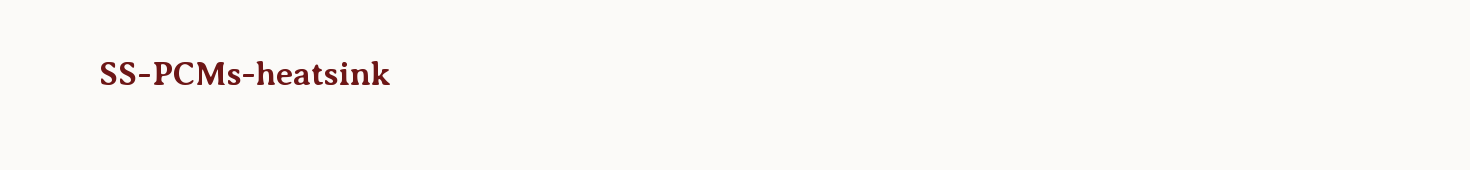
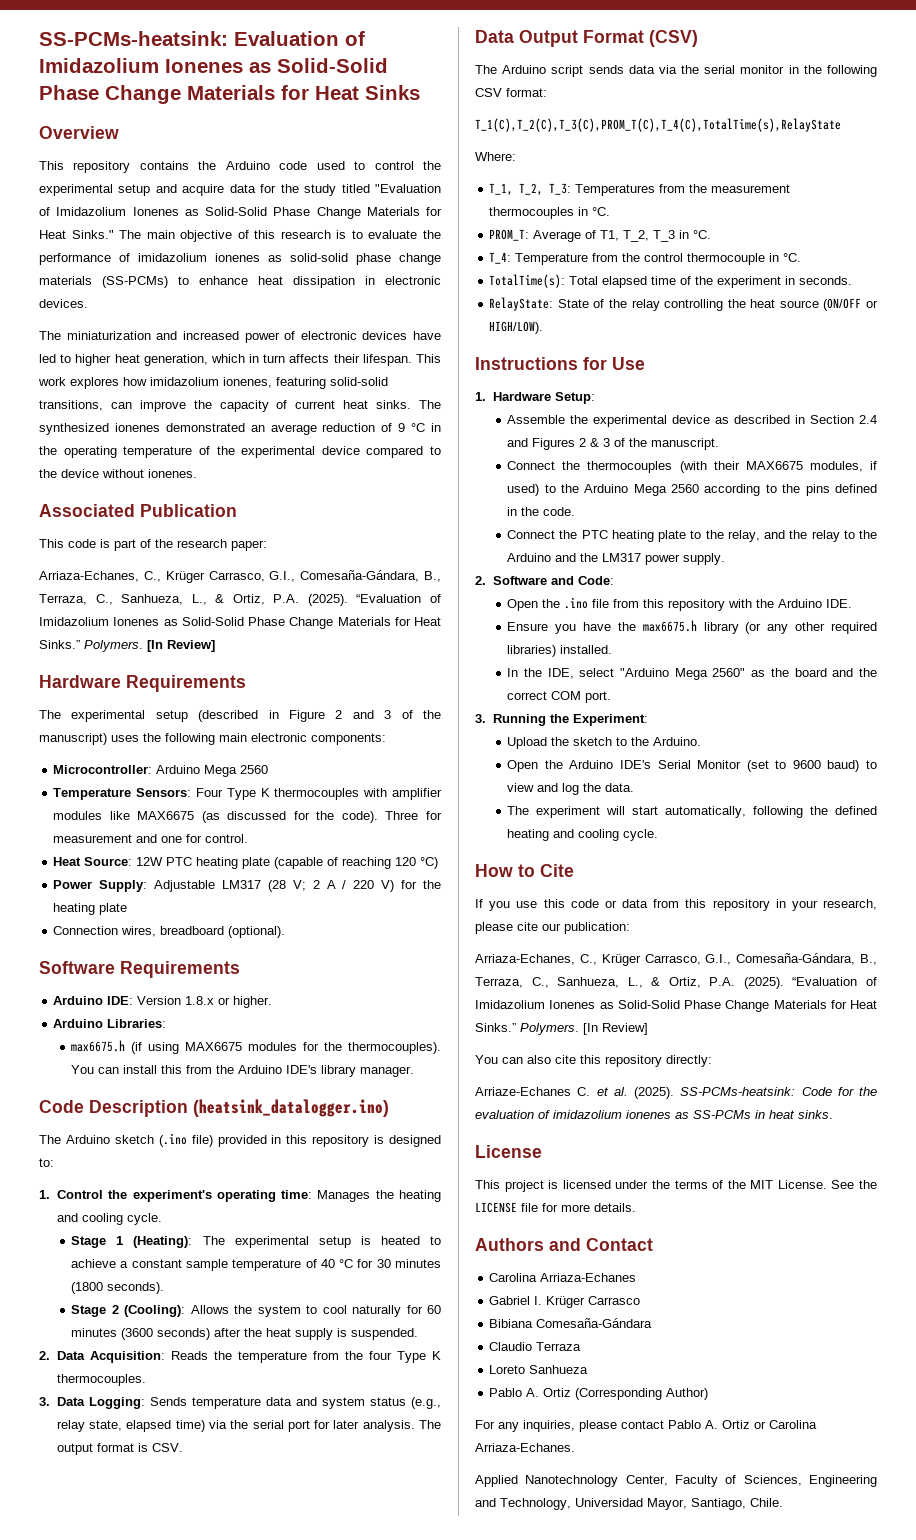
- SS-PCMs-heatsink
+ SS-PCMs-heatsink: Evaluation of Imidazolium Ionenes as Solid-Solid Phase Change Materials for Heat Sinks
+ Overview
+ This repository contains the Arduino code used to control the experimental setup and acquire data for the study titled "Evaluation of Imidazolium Ionenes as Solid-Solid Phase Change Materials for Heat Sinks." The main objective of this research is to evaluate the performance of imidazolium ionenes as solid-solid phase change materials (SS-PCMs) to enhance heat dissipation in electronic devices.
+ The miniaturization and increased power of electronic devices have led to higher heat generation, which in turn affects their lifespan. This work explores how imidazolium ionenes, featuring solid-solid transitions, can improve the capacity of current heat sinks. The synthesized ionenes demonstrated an average reduction of 9 °C in the operating temperature of the experimental device compared to the device without ionenes.
+ Associated Publication
+ This code is part of the research paper:
+ Arriaza-Echanes, C., Krüger Carrasco, G.I., Comesaña-Gándara, B., Terraza, C., Sanhueza, L., & Ortiz, P.A. (2025). “Evaluation of Imidazolium Ionenes as Solid-Solid Phase Change Materials for Heat Sinks.” Polymers. [In Review]
+ Hardware Requirements
+ The experimental setup (described in Figure 2 and 3 of the manuscript) uses the following main electronic components:
+ Microcontroller: Arduino Mega 2560
+ Temperature Sensors: Four Type K thermocouples with amplifier modules like MAX6675 (as discussed for the code). Three for measurement and one for control.
+ Heat Source: 12W PTC heating plate (capable of reaching 120 °C)
+ Power Supply: Adjustable LM317 (28 V; 2 A / 220 V) for the heating plate
+ Connection wires, breadboard (optional).
+ Software Requirements
+ Arduino IDE: Version 1.8.x or higher.
+ Arduino Libraries:
+ max6675.h (if using MAX6675 modules for the thermocouples). You can install this from the Arduino IDE's library manager.
+ Code Description (heatsink_datalogger.ino)
+ The Arduino sketch (.ino file) provided in this repository is designed to:
+ 1. Control the experiment's operating time: Manages the heating and cooling cycle.
+ Stage 1 (Heating): The experimental setup is heated to achieve a constant sample temperature of 40 °C for 30 minutes (1800 seconds).
+ Stage 2 (Cooling): Allows the system to cool naturally for 60 minutes (3600 seconds) after the heat supply is suspended.
+ 2. Data Acquisition: Reads the temperature from the four Type K thermocouples.
+ 3. Data Logging: Sends temperature data and system status (e.g., relay state, elapsed time) via the serial port for later analysis. The output format is CSV.
+ Data Output Format (CSV)
+ The Arduino script sends data via the serial monitor in the following CSV format:
+ T_1(C),T_2(C),T_3(C),PROM_T(C),T_4(C),TotalTime(s),RelayState
+ Where:
+ T_1, T_2, T_3: Temperatures from the measurement thermocouples in °C.
+ PROM_T: Average of T1, T_2, T_3 in °C.
+ T_4: Temperature from the control thermocouple in °C.
+ TotalTime(s): Total elapsed time of the experiment in seconds.
+ RelayState: State of the relay controlling the heat source (ON/OFF or HIGH/LOW).
+ Instructions for Use
+ 1. Hardware Setup:
+ Assemble the experimental device as described in Section 2.4 and Figures 2 & 3 of the manuscript.
+ Connect the thermocouples (with their MAX6675 modules, if used) to the Arduino Mega 2560 according to the pins defined in the code.
+ Connect the PTC heating plate to the relay, and the relay to the Arduino and the LM317 power supply.
+ 2. Software and Code:
+ Open the .ino file from this repository with the Arduino IDE.
+ Ensure you have the max6675.h library (or any other required libraries) installed.
+ In the IDE, select "Arduino Mega 2560" as the board and the correct COM port.
+ 3. Running the Experiment:
+ Upload the sketch to the Arduino.
+ Open the Arduino IDE's Serial Monitor (set to 9600 baud) to view and log the data.
+ The experiment will start automatically, following the defined heating and cooling cycle.
+ How to Cite
+ If you use this code or data from this repository in your research, please cite our publication:
+ Arriaza-Echanes, C., Krüger Carrasco, G.I., Comesaña-Gándara, B., Terraza, C., Sanhueza, L., & Ortiz, P.A. (2025). “Evaluation of Imidazolium Ionenes as Solid-Solid Phase Change Materials for Heat Sinks.” Polymers. [In Review]
+ You can also cite this repository directly:
+ Arriaze-Echanes C. et al. (2025). SS-PCMs-heatsink: Code for the evaluation of imidazolium ionenes as SS-PCMs in heat sinks.
+ License
+ This project is licensed under the terms of the MIT License. See the LICENSE file for more details.
+ Authors and Contact
+ Carolina Arriaza-Echanes
+ Gabriel I. Krüger Carrasco
+ Bibiana Comesaña-Gándara
+ Claudio Terraza
+ Loreto Sanhueza
+ Pablo A. Ortiz (Corresponding Author)
+ For any inquiries, please contact Pablo A. Ortiz or Carolina Arriaza-Echanes.
+ Applied Nanotechnology Center, Faculty of Sciences, Engineering and Technology, Universidad Mayor, Santiago, Chile.

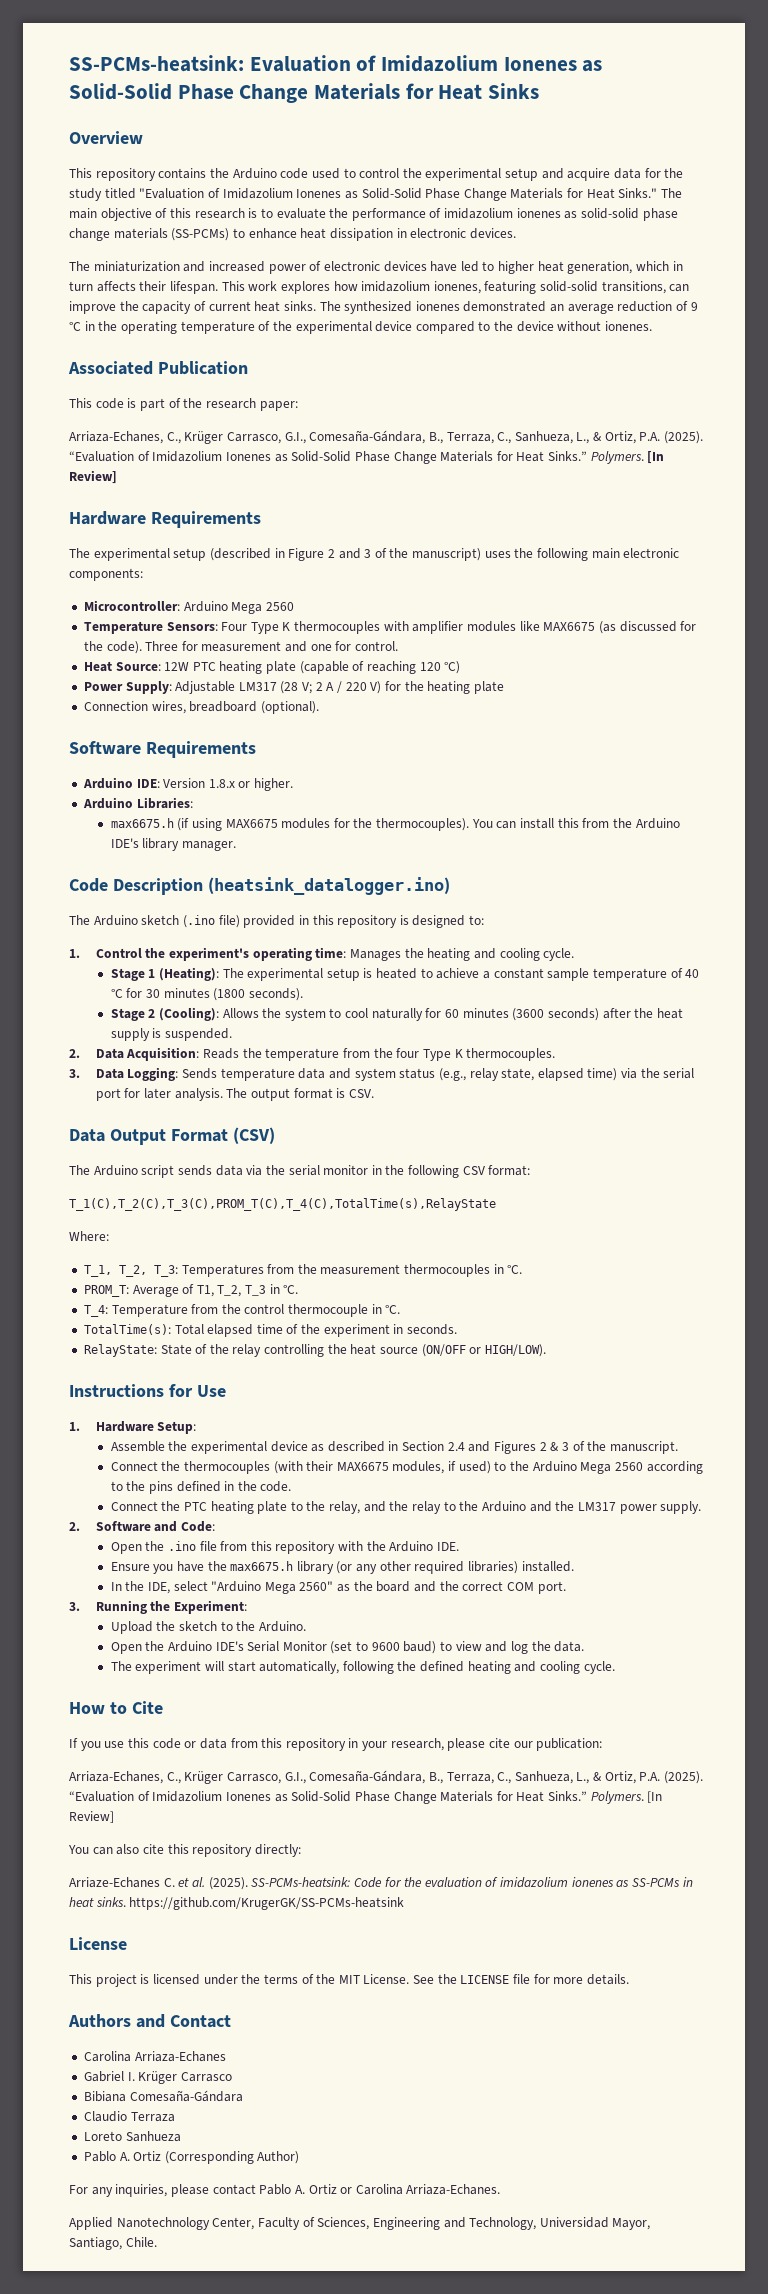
- SS-PCMs-heatsink: Code for the evaluation of imidazolium ionenes as SS-PCMs in heat sinks.
+ SS-PCMs-heatsink: Code for the evaluation of imidazolium ionenes as SS-PCMs in heat sinks. https://github.com/KrugerGK/SS-PCMs-heatsink

